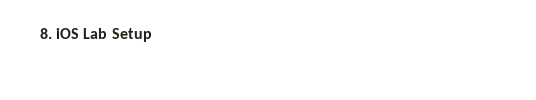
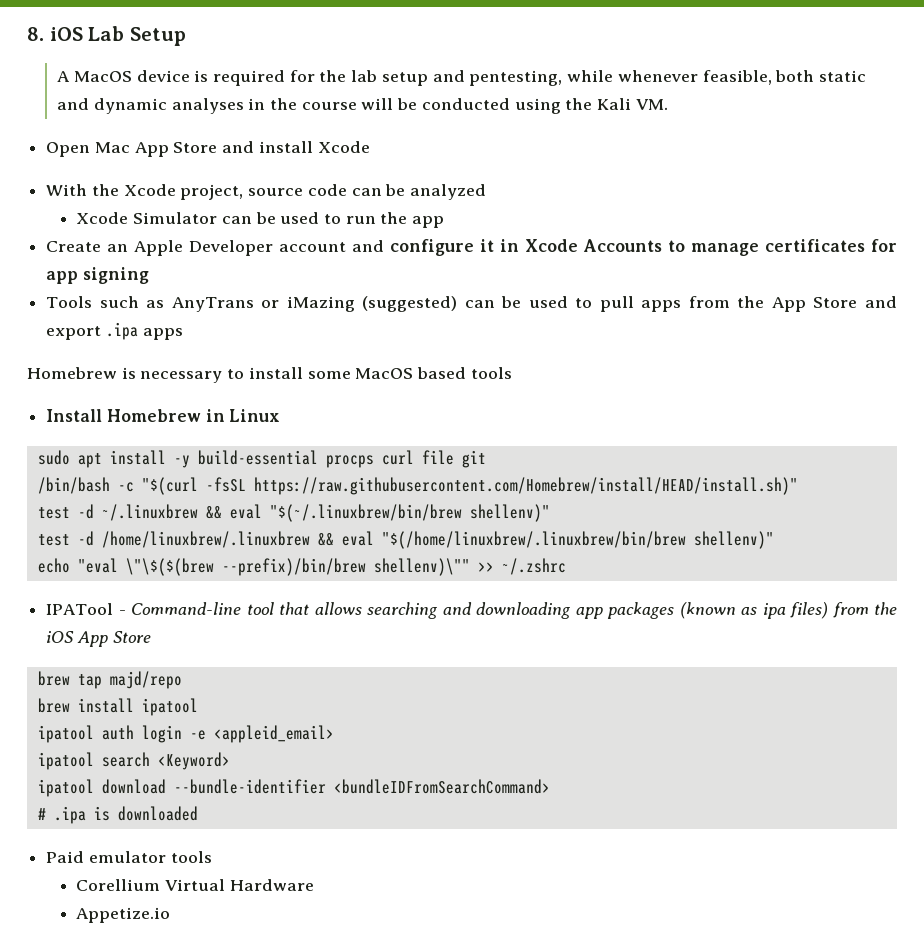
+ A MacOS device is required for the lab setup and pentesting, while whenever feasible, both static and dynamic analyses in the course will be conducted using the Kali VM.
+ Open Mac App Store and install Xcode
+ With the Xcode project, source code can be analyzed
+ Xcode Simulator can be used to run the app
+ Create an Apple Developer account and configure it in Xcode Accounts to manage certificates for app signing
+ Tools such as AnyTrans or iMazing (suggested) can be used to pull apps from the App Store and export .ipa apps
+ Homebrew is necessary to install some MacOS based tools
+ Install Homebrew in Linux
+ sudo apt install -y build-essential procps curl file git
+ /bin/bash -c "$(curl -fsSL https://raw.githubusercontent.com/Homebrew/install/HEAD/install.sh)"
+ test -d ~/.linuxbrew && eval "$(~/.linuxbrew/bin/brew shellenv)"
+ test -d /home/linuxbrew/.linuxbrew && eval "$(/home/linuxbrew/.linuxbrew/bin/brew shellenv)"
+ echo "eval \"\$($(brew --prefix)/bin/brew shellenv)\"" >> ~/.zshrc
+ IPATool - Command-line tool that allows searching and downloading app packages (known as ipa files) from the iOS App Store
+ brew tap majd/repo
+ brew install ipatool
+ ipatool auth login -e <appleid_email>
+ ipatool search <Keyword>
+ ipatool download --bundle-identifier <bundleIDFromSearchCommand>
+ # .ipa is downloaded
+ Paid emulator tools
+ Corellium Virtual Hardware
+ Appetize.io

